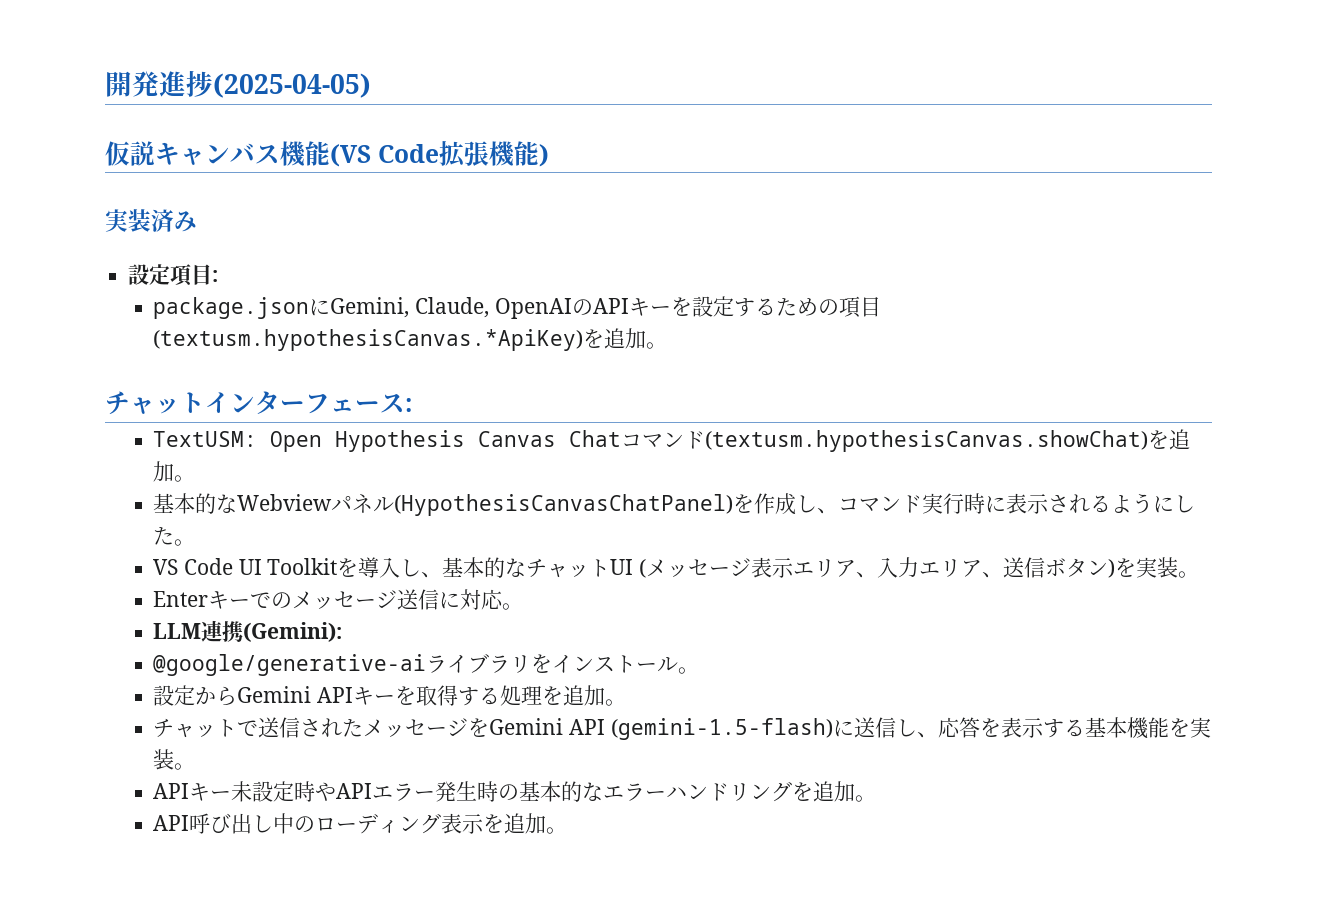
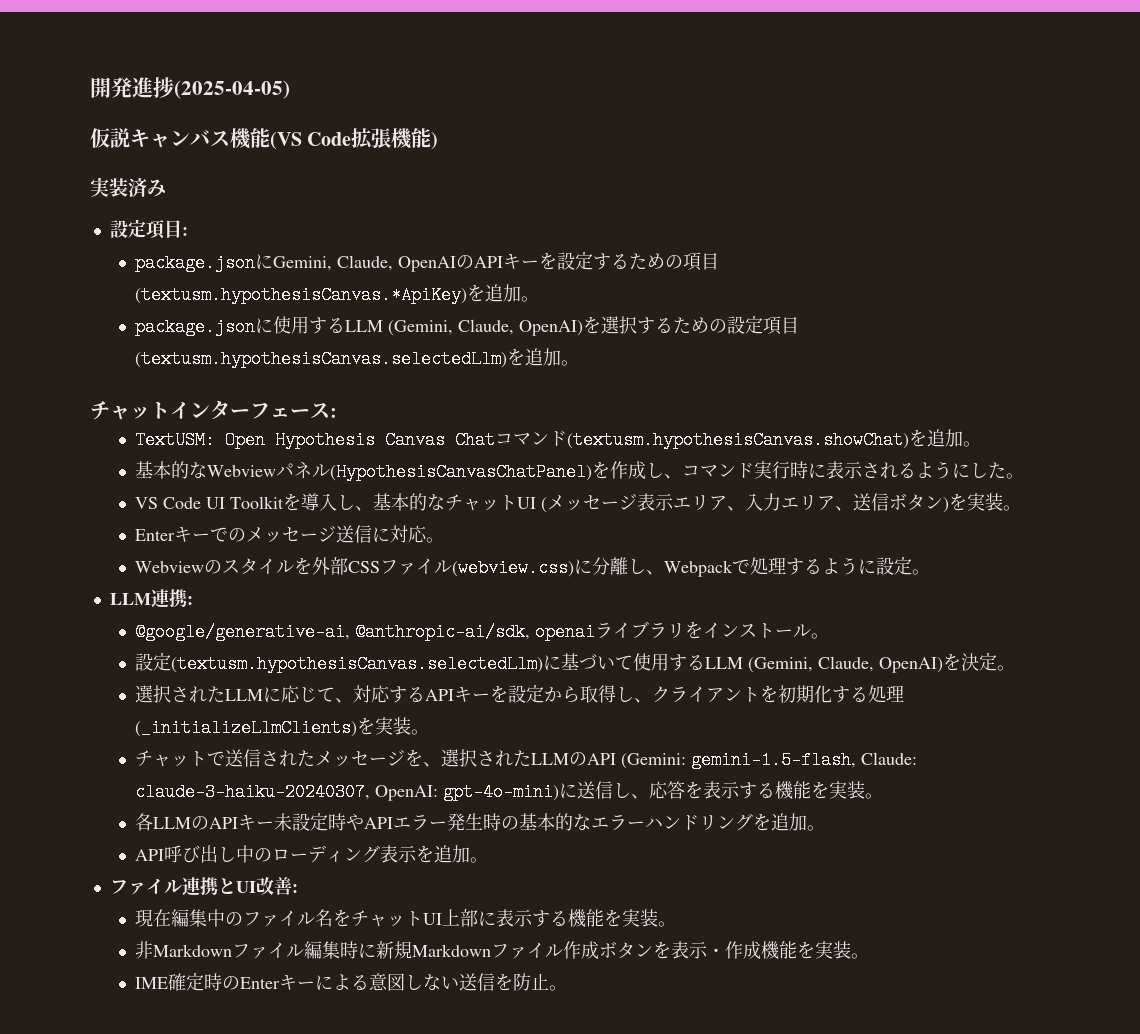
+ package.jsonに使用するLLM (Gemini, Claude, OpenAI)を選択するための設定項目(textusm.hypothesisCanvas.selectedLlm)を追加。
- LLM連携(Gemini):
- @google/generative-aiライブラリをインストール。
+ Webviewのスタイルを外部CSSファイル(webview.css)に分離し、Webpackで処理するように設定。
+ LLM連携:
+ @google/generative-ai, @anthropic-ai/sdk, openaiライブラリをインストール。
- 設定からGemini APIキーを取得する処理を追加。
+ 設定(textusm.hypothesisCanvas.selectedLlm)に基づいて使用するLLM (Gemini, Claude, OpenAI)を決定。
+ 選択されたLLMに応じて、対応するAPIキーを設定から取得し、クライアントを初期化する処理(_initializeLlmClients)を実装。
- チャットで送信されたメッセージをGemini API (gemini-1.5-flash)に送信し、応答を表示する基本機能を実装。
- APIキー未設定時やAPIエラー発生時の基本的なエラーハンドリングを追加。
+ チャットで送信されたメッセージを、選択されたLLMのAPI (Gemini: gemini-1.5-flash, Claude: claude-3-haiku-20240307, OpenAI: gpt-4o-mini)に送信し、応答を表示する機能を実装。
+ 各LLMのAPIキー未設定時やAPIエラー発生時の基本的なエラーハンドリングを追加。
+ ファイル連携とUI改善:
+ 現在編集中のファイル名をチャットUI上部に表示する機能を実装。
+ 非Markdownファイル編集時に新規Markdownファイル作成ボタンを表示・作成機能を実装。
+ IME確定時のEnterキーによる意図しない送信を防止。

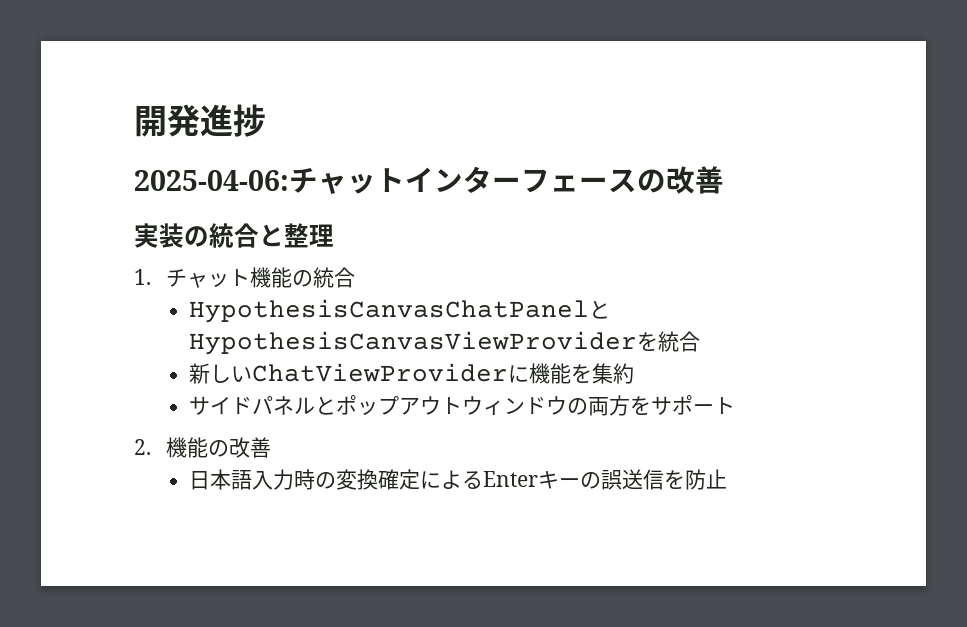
- 開発進捗(2025-04-05)
- 仮説キャンバス機能(VS Code拡張機能)
- 実装済み
- 設定項目:
- package.jsonにGemini, Claude, OpenAIのAPIキーを設定するための項目(textusm.hypothesisCanvas.*ApiKey)を追加。
- package.jsonに使用するLLM (Gemini, Claude, OpenAI)を選択するための設定項目(textusm.hypothesisCanvas.selectedLlm)を追加。
- チャットインターフェース:
- TextUSM: Open Hypothesis Canvas Chatコマンド(textusm.hypothesisCanvas.showChat)を追加。
- 基本的なWebviewパネル(HypothesisCanvasChatPanel)を作成し、コマンド実行時に表示されるようにした。
- VS Code UI Toolkitを導入し、基本的なチャットUI (メッセージ表示エリア、入力エリア、送信ボタン)を実装。
- Enterキーでのメッセージ送信に対応。
- Webviewのスタイルを外部CSSファイル(webview.css)に分離し、Webpackで処理するように設定。
- LLM連携:
- @google/generative-ai, @anthropic-ai/sdk, openaiライブラリをインストール。
- 設定(textusm.hypothesisCanvas.selectedLlm)に基づいて使用するLLM (Gemini, Claude, OpenAI)を決定。
- 選択されたLLMに応じて、対応するAPIキーを設定から取得し、クライアントを初期化する処理(_initializeLlmClients)を実装。
- チャットで送信されたメッセージを、選択されたLLMのAPI (Gemini: gemini-1.5-flash, Claude: claude-3-haiku-20240307, OpenAI: gpt-4o-mini)に送信し、応答を表示する機能を実装。
- 各LLMのAPIキー未設定時やAPIエラー発生時の基本的なエラーハンドリングを追加。
- API呼び出し中のローディング表示を追加。
- ファイル連携とUI改善:
- 現在編集中のファイル名をチャットUI上部に表示する機能を実装。
- 非Markdownファイル編集時に新規Markdownファイル作成ボタンを表示・作成機能を実装。
- IME確定時のEnterキーによる意図しない送信を防止。
+ 開発進捗
+ 2025-04-06:チャットインターフェースの改善
+ 実装の統合と整理
+ 1.チャット機能の統合
+ HypothesisCanvasChatPanelとHypothesisCanvasViewProviderを統合
+ 新しいChatViewProviderに機能を集約
+ サイドパネルとポップアウトウィンドウの両方をサポート
+ 2.機能の改善
+ 日本語入力時の変換確定によるEnterキーの誤送信を防止

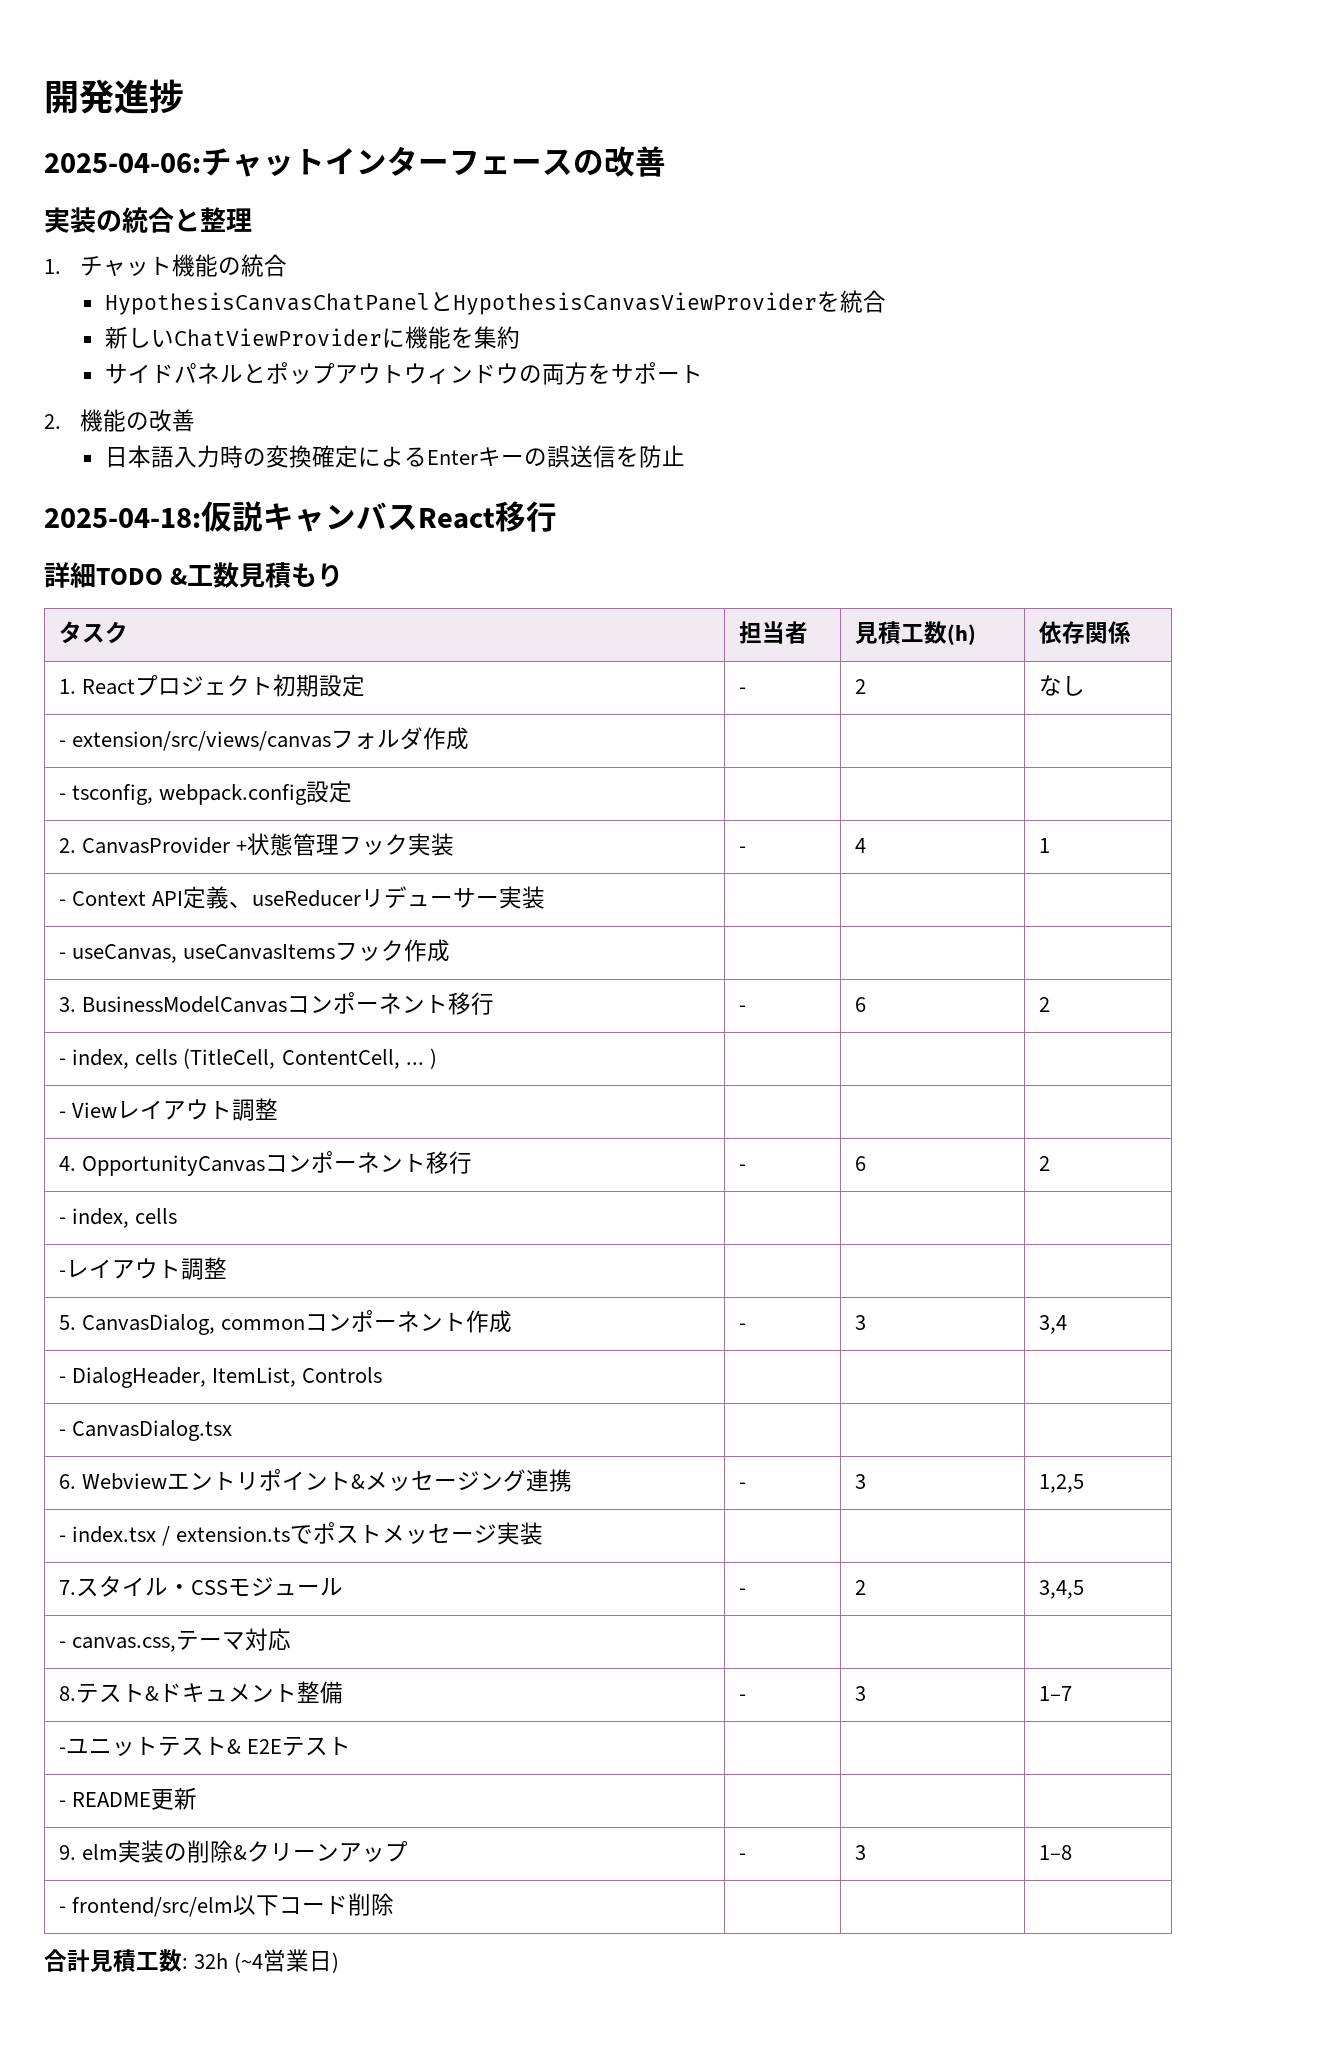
+ 2025-04-18:仮説キャンバスReact移行
+ 詳細TODO &工数見積もり
+ タスク | 担当者 | 見積工数(h) | 依存関係
+ 1. Reactプロジェクト初期設定 | - | 2 | なし
+ - extension/src/views/canvasフォルダ作成 | | |
+ - tsconfig, webpack.config設定 | | |
+ 2. CanvasProvider +状態管理フック実装 | - | 4 | 1
+ - Context API定義、useReducerリデューサー実装 | | |
+ - useCanvas, useCanvasItemsフック作成 | | |
+ 3. BusinessModelCanvasコンポーネント移行 | - | 6 | 2
+ - index, cells (TitleCell, ContentCell, ... ) | | |
+ - Viewレイアウト調整 | | |
+ 4. OpportunityCanvasコンポーネント移行 | - | 6 | 2
+ - index, cells | | |
+ -レイアウト調整 | | |
+ 5. CanvasDialog, commonコンポーネント作成 | - | 3 | 3,4
+ - DialogHeader, ItemList, Controls | | |
+ - CanvasDialog.tsx | | |
+ 6. Webviewエントリポイント&メッセージング連携 | - | 3 | 1,2,5
+ - index.tsx / extension.tsでポストメッセージ実装 | | |
+ 7.スタイル・CSSモジュール | - | 2 | 3,4,5
+ - canvas.css,テーマ対応 | | |
+ 8.テスト&ドキュメント整備 | - | 3 | 1–7
+ -ユニットテスト& E2Eテスト | | |
+ - README更新 | | |
+ 9. elm実装の削除&クリーンアップ | - | 3 | 1–8
+ - frontend/src/elm以下コード削除 | | |
+ 合計見積工数: 32h (~4営業日)

